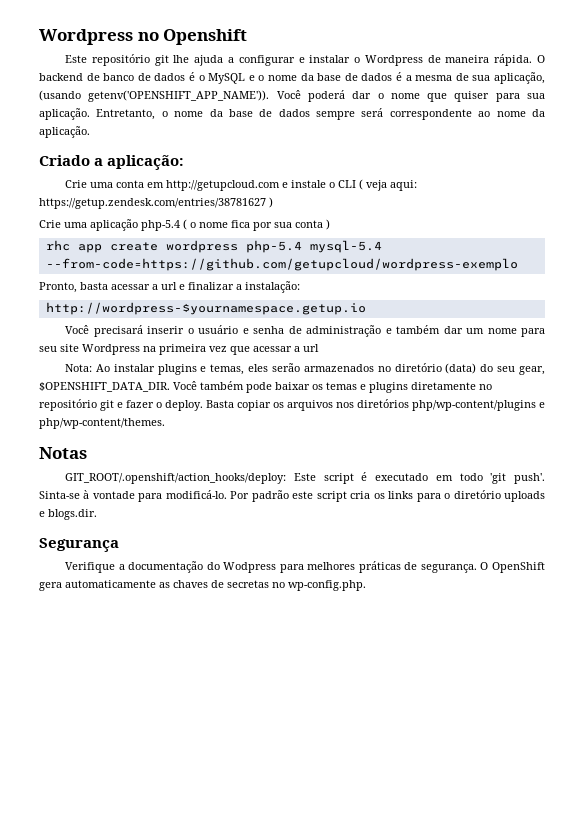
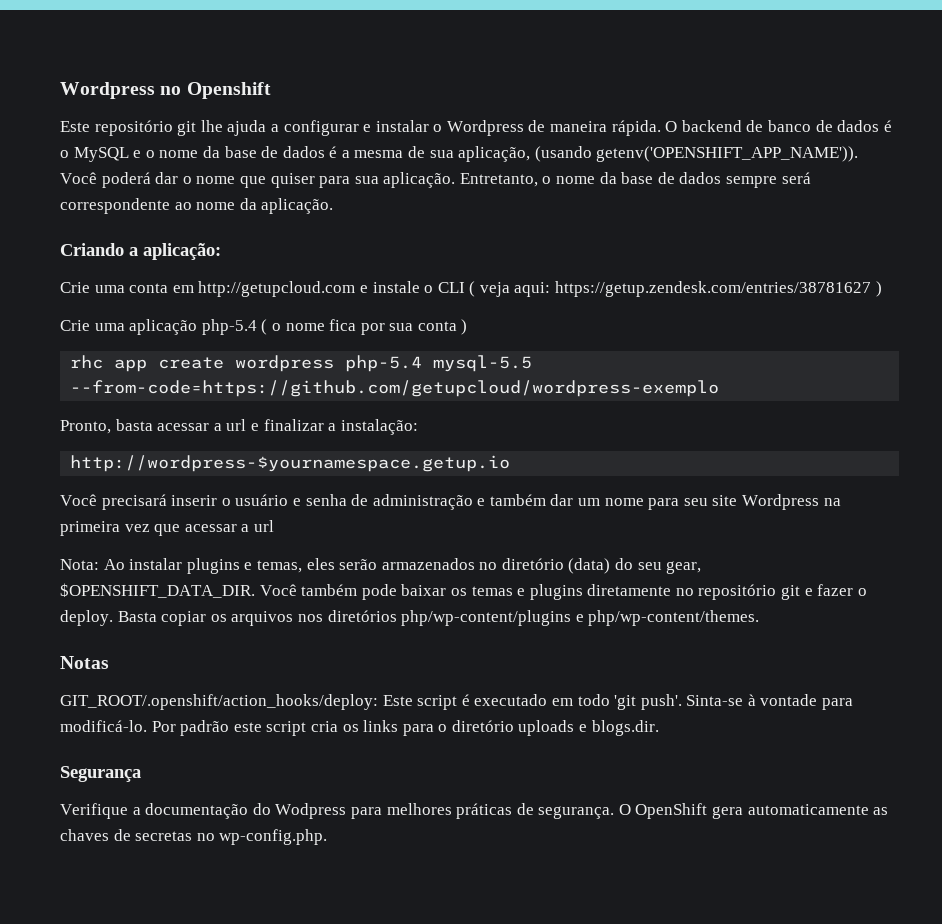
- Criado a aplicação:
+ Criando a aplicação:
- rhc app create wordpress php-5.4 mysql-5.4 --from-code=https://github.com/getupcloud/wordpress-exemplo
+ rhc app create wordpress php-5.4 mysql-5.5 --from-code=https://github.com/getupcloud/wordpress-exemplo

